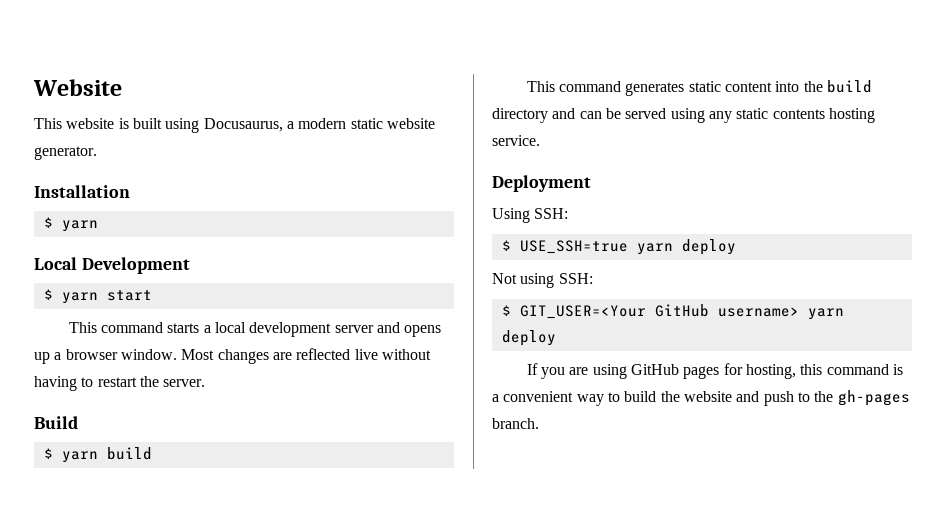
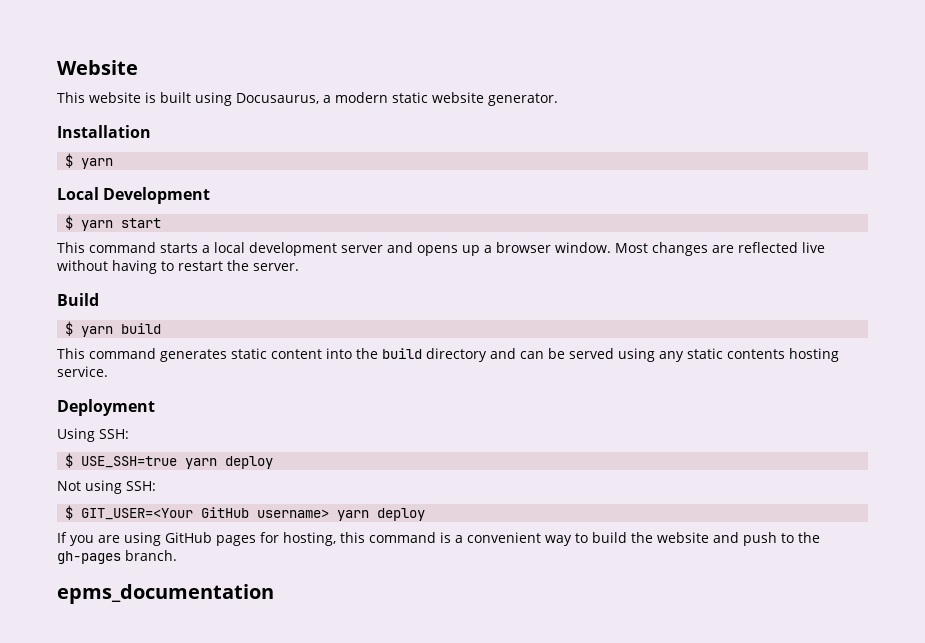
+ epms_documentation

